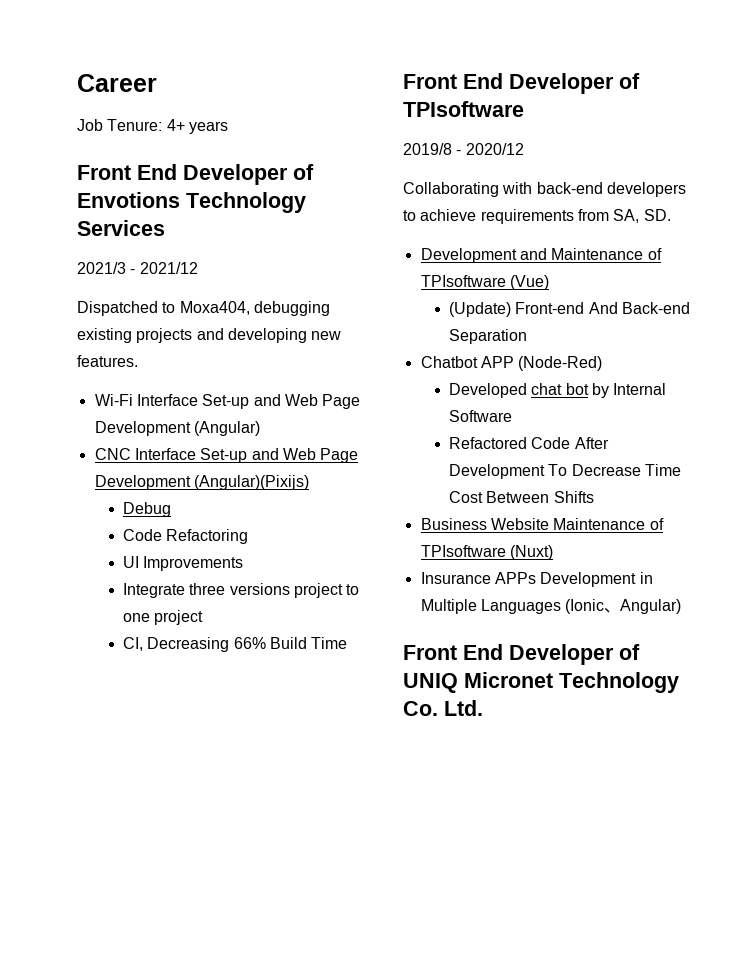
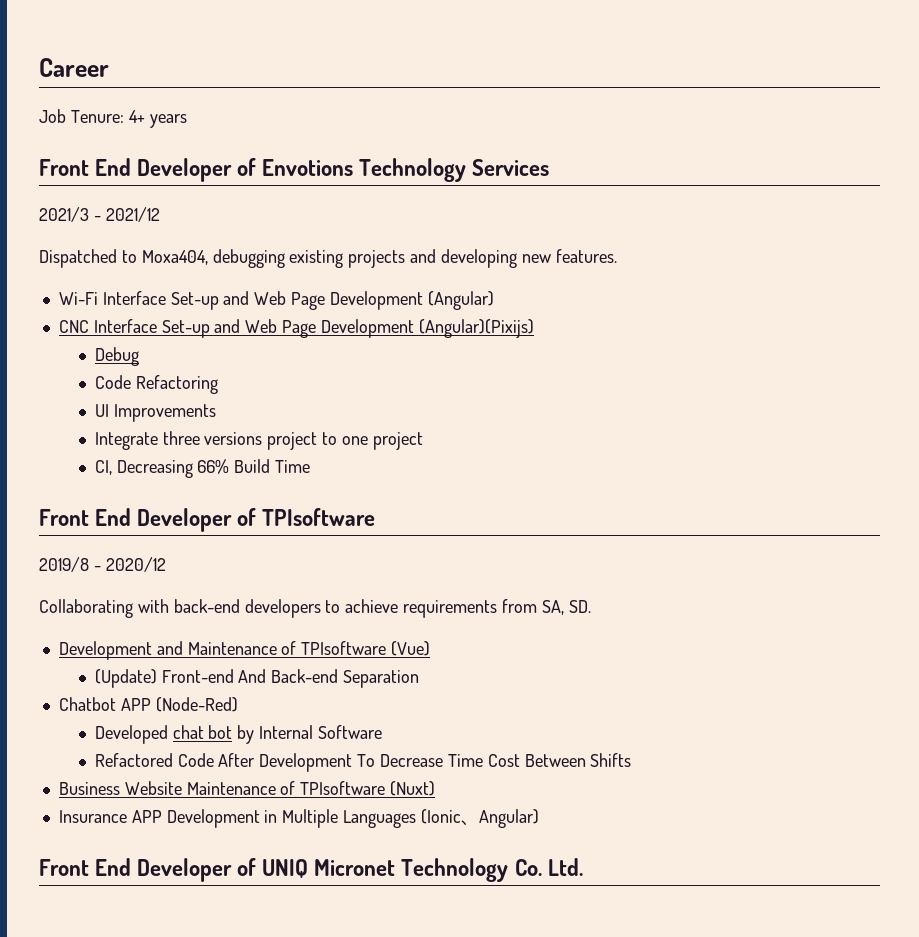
- Insurance APPs Development in Multiple Languages (Ionic、Angular)
+ Insurance APP Development in Multiple Languages (Ionic、Angular)

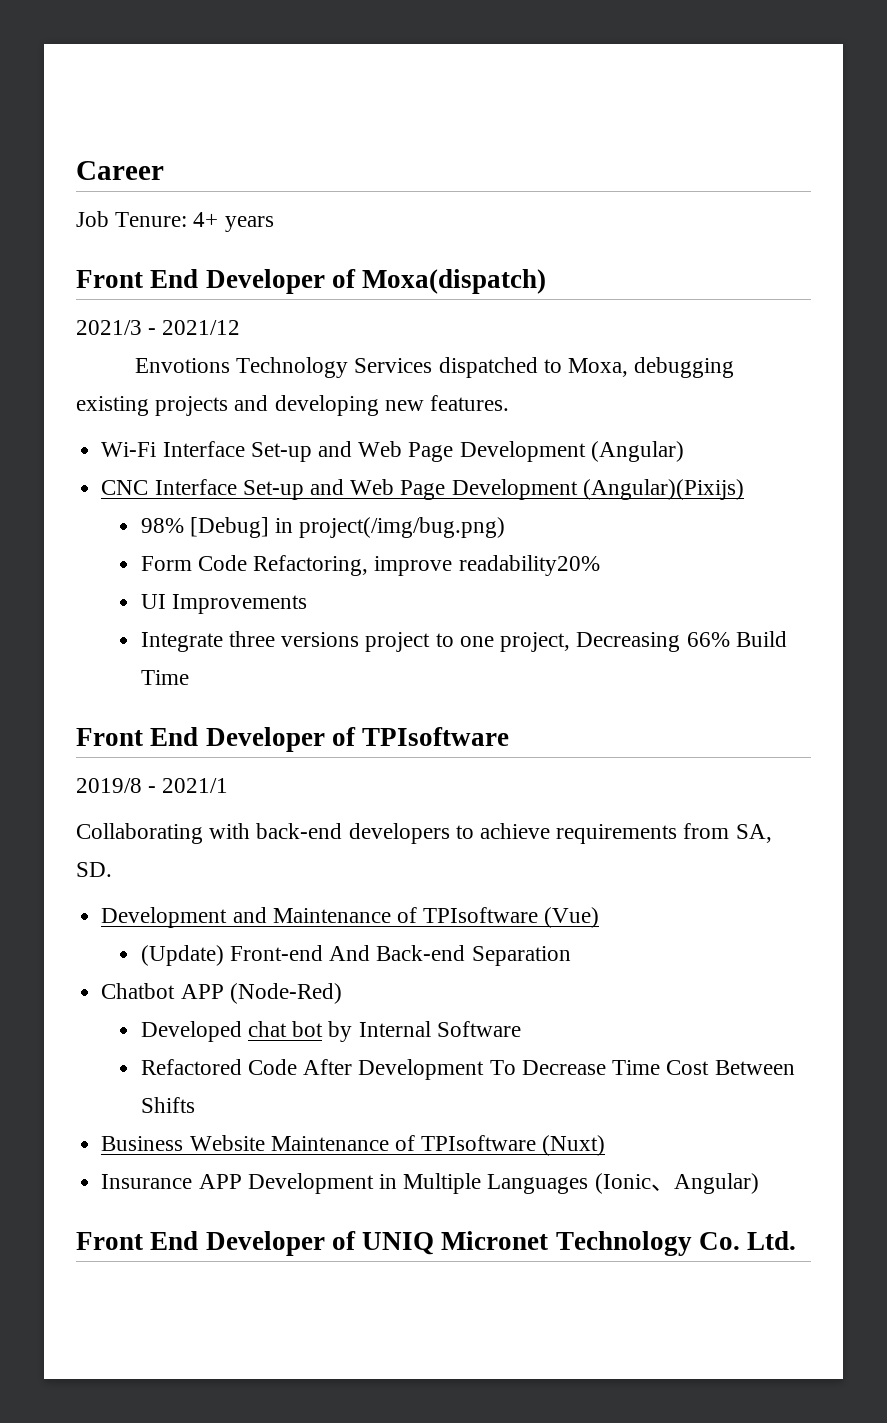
- Front End Developer of Envotions Technology Services
+ Front End Developer of Moxa(dispatch)
- Dispatched to Moxa404, debugging existing projects and developing new features.
+ Envotions Technology Services dispatched to Moxa, debugging existing projects and developing new features.
- Debug
- Code Refactoring
+ 98% [Debug] in project(/img/bug.png)
+ Form Code Refactoring, improve readability20%
- Integrate three versions project to one project
- CI, Decreasing 66% Build Time
+ Integrate three versions project to one project, Decreasing 66% Build Time
- 2019/8 - 2020/12
+ 2019/8 - 2021/1

